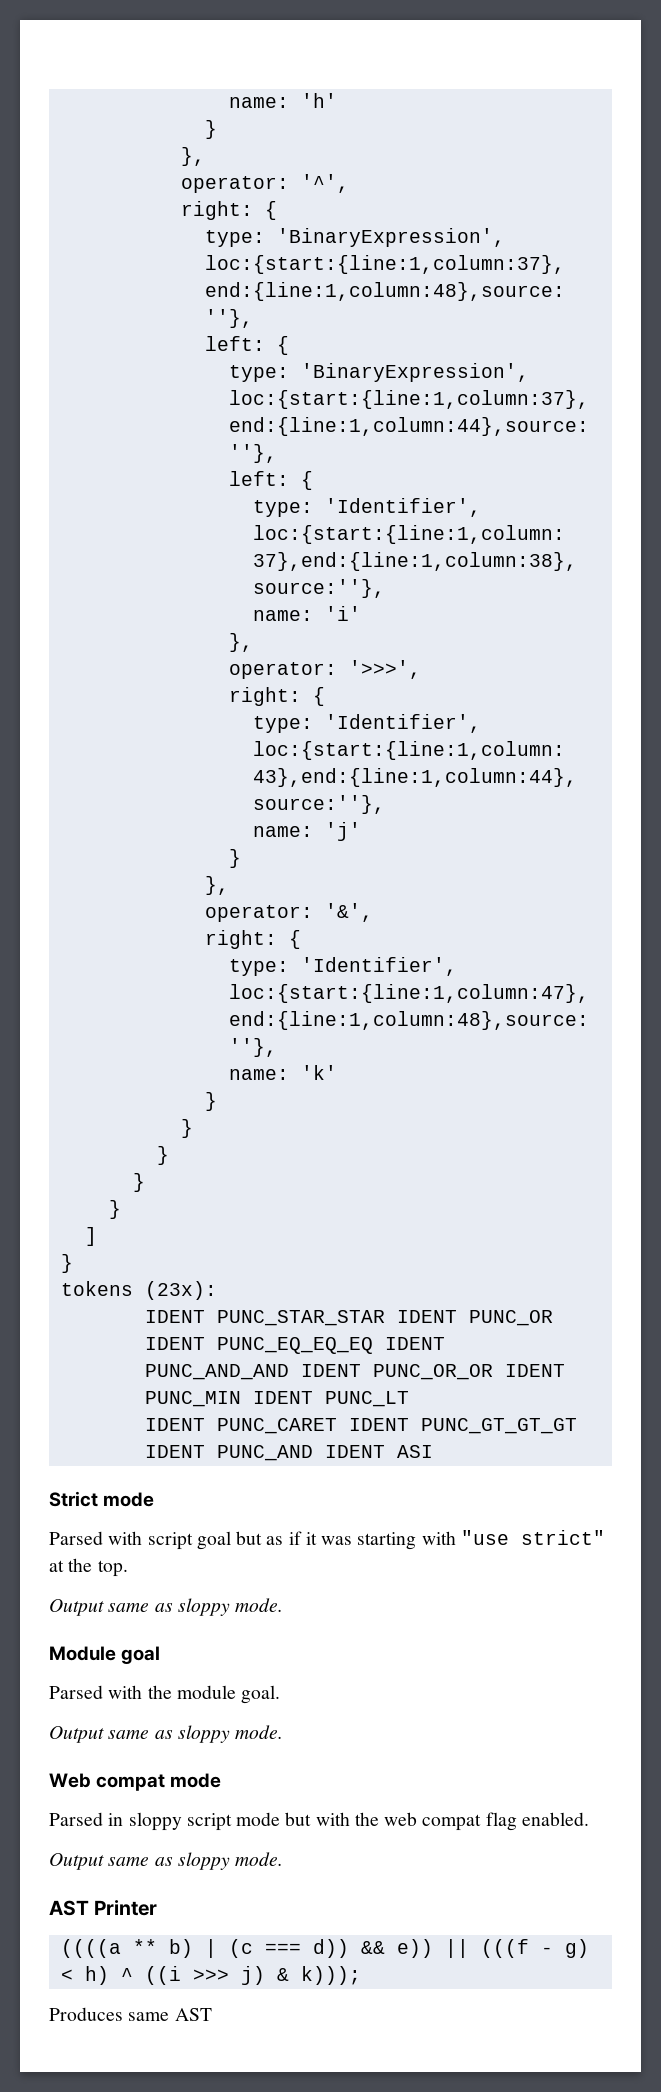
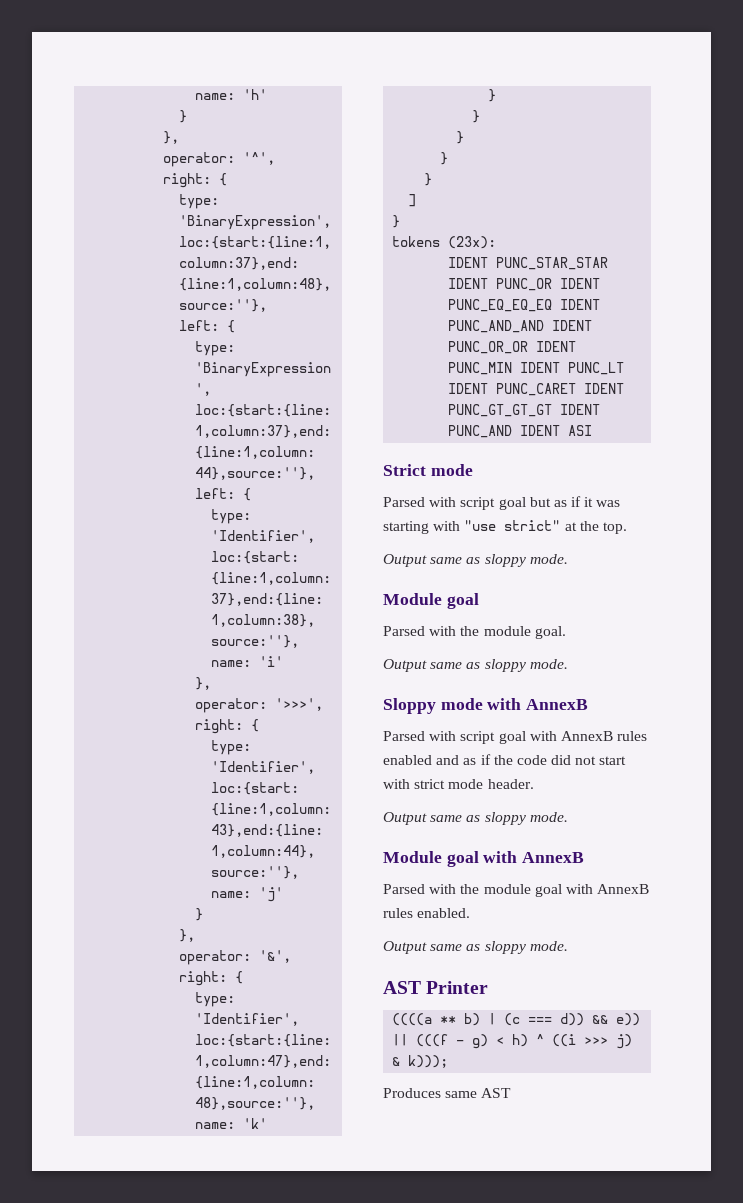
- Web compat mode
- Parsed in sloppy script mode but with the web compat flag enabled.
+ Sloppy mode with AnnexB
+ Parsed with script goal with AnnexB rules enabled and as if the code did not start with strict mode header.
+ Output same as sloppy mode.
+ Module goal with AnnexB
+ Parsed with the module goal with AnnexB rules enabled.

